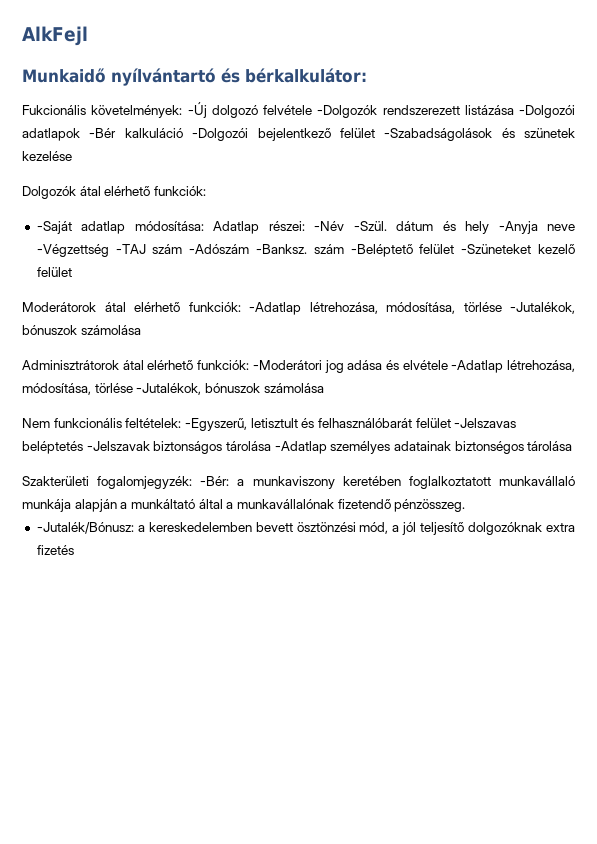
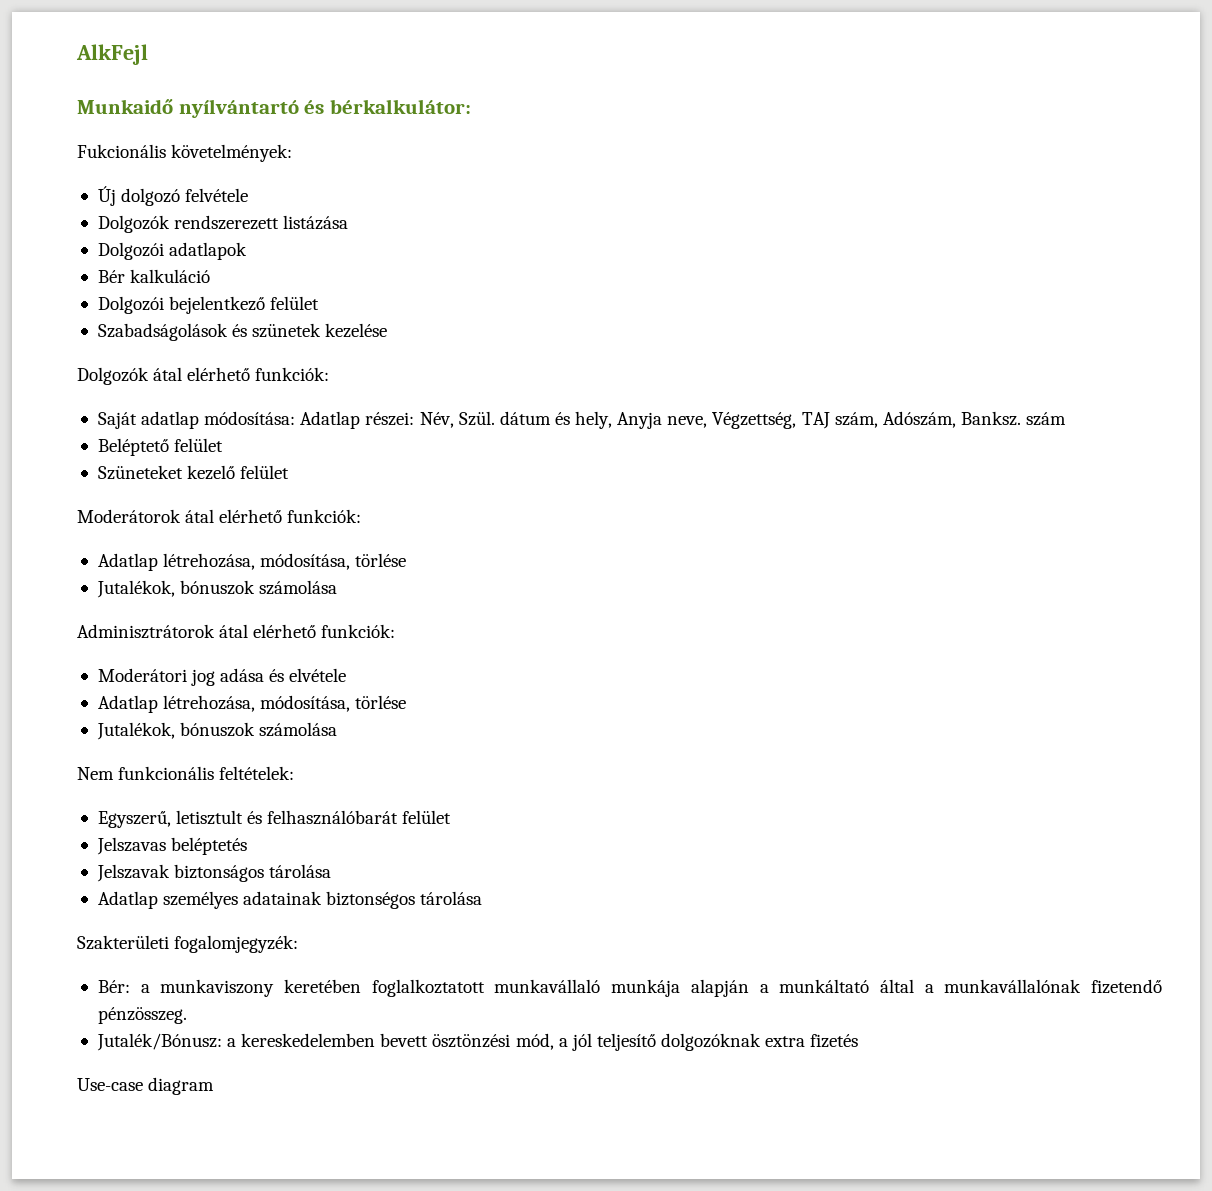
- Fukcionális követelmények: -Új dolgozó felvétele -Dolgozók rendszerezett listázása -Dolgozói adatlapok -Bér kalkuláció -Dolgozói bejelentkező felület -Szabadságolások és szünetek kezelése
+ Fukcionális követelmények:
+ Új dolgozó felvétele
+ Dolgozók rendszerezett listázása
+ Dolgozói adatlapok
+ Bér kalkuláció
+ Dolgozói bejelentkező felület
+ Szabadságolások és szünetek kezelése
- -Saját adatlap módosítása: Adatlap részei: -Név -Szül. dátum és hely -Anyja neve -Végzettség -TAJ szám -Adószám -Banksz. szám -Beléptető felület -Szüneteket kezelő felület
+ Saját adatlap módosítása: Adatlap részei: Név, Szül. dátum és hely, Anyja neve, Végzettség, TAJ szám, Adószám, Banksz. szám
+ Beléptető felület
+ Szüneteket kezelő felület
- Moderátorok átal elérhető funkciók: -Adatlap létrehozása, módosítása, törlése -Jutalékok, bónuszok számolása
+ Moderátorok átal elérhető funkciók:
+ Adatlap létrehozása, módosítása, törlése
+ Jutalékok, bónuszok számolása
- Adminisztrátorok átal elérhető funkciók: -Moderátori jog adása és elvétele -Adatlap létrehozása, módosítása, törlése -Jutalékok, bónuszok számolása
+ Adminisztrátorok átal elérhető funkciók:
+ Moderátori jog adása és elvétele
+ Adatlap létrehozása, módosítása, törlése
+ Jutalékok, bónuszok számolása
- Nem funkcionális feltételek: -Egyszerű, letisztult és felhasználóbarát felület -Jelszavas beléptetés -Jelszavak biztonságos tárolása -Adatlap személyes adatainak biztonségos tárolása
+ Nem funkcionális feltételek:
+ Egyszerű, letisztult és felhasználóbarát felület
+ Jelszavas beléptetés
+ Jelszavak biztonságos tárolása
+ Adatlap személyes adatainak biztonségos tárolása
- Szakterületi fogalomjegyzék: -Bér: a munkaviszony keretében foglalkoztatott munkavállaló munkája alapján a munkáltató által a munkavállalónak fizetendő pénzösszeg.
+ Szakterületi fogalomjegyzék:
+ Bér: a munkaviszony keretében foglalkoztatott munkavállaló munkája alapján a munkáltató által a munkavállalónak fizetendő pénzösszeg.
- -Jutalék/Bónusz: a kereskedelemben bevett ösztönzési mód, a jól teljesítő dolgozóknak extra fizetés
+ Jutalék/Bónusz: a kereskedelemben bevett ösztönzési mód, a jól teljesítő dolgozóknak extra fizetés
+ Use-case diagram

